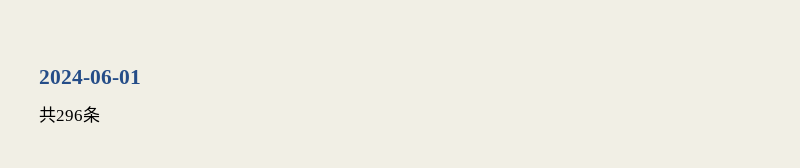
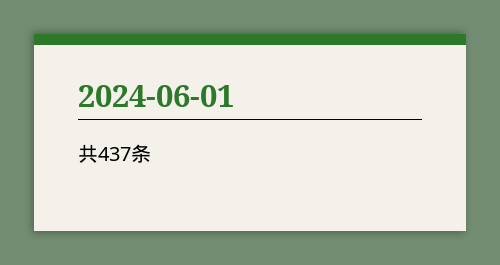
- 共296条
+ 共437条

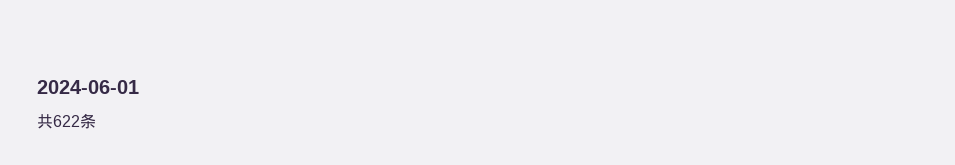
- 共437条
+ 共622条

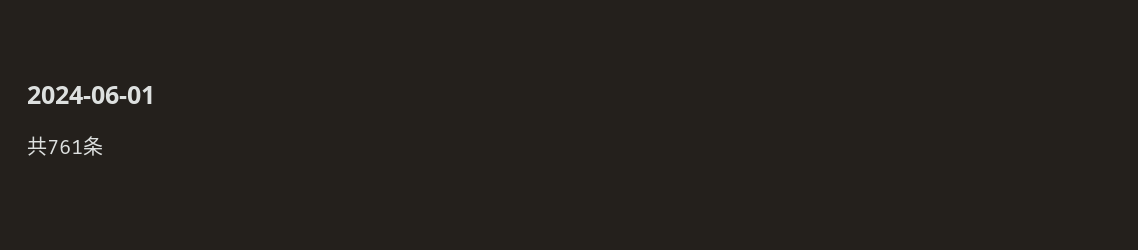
- 共622条
+ 共761条

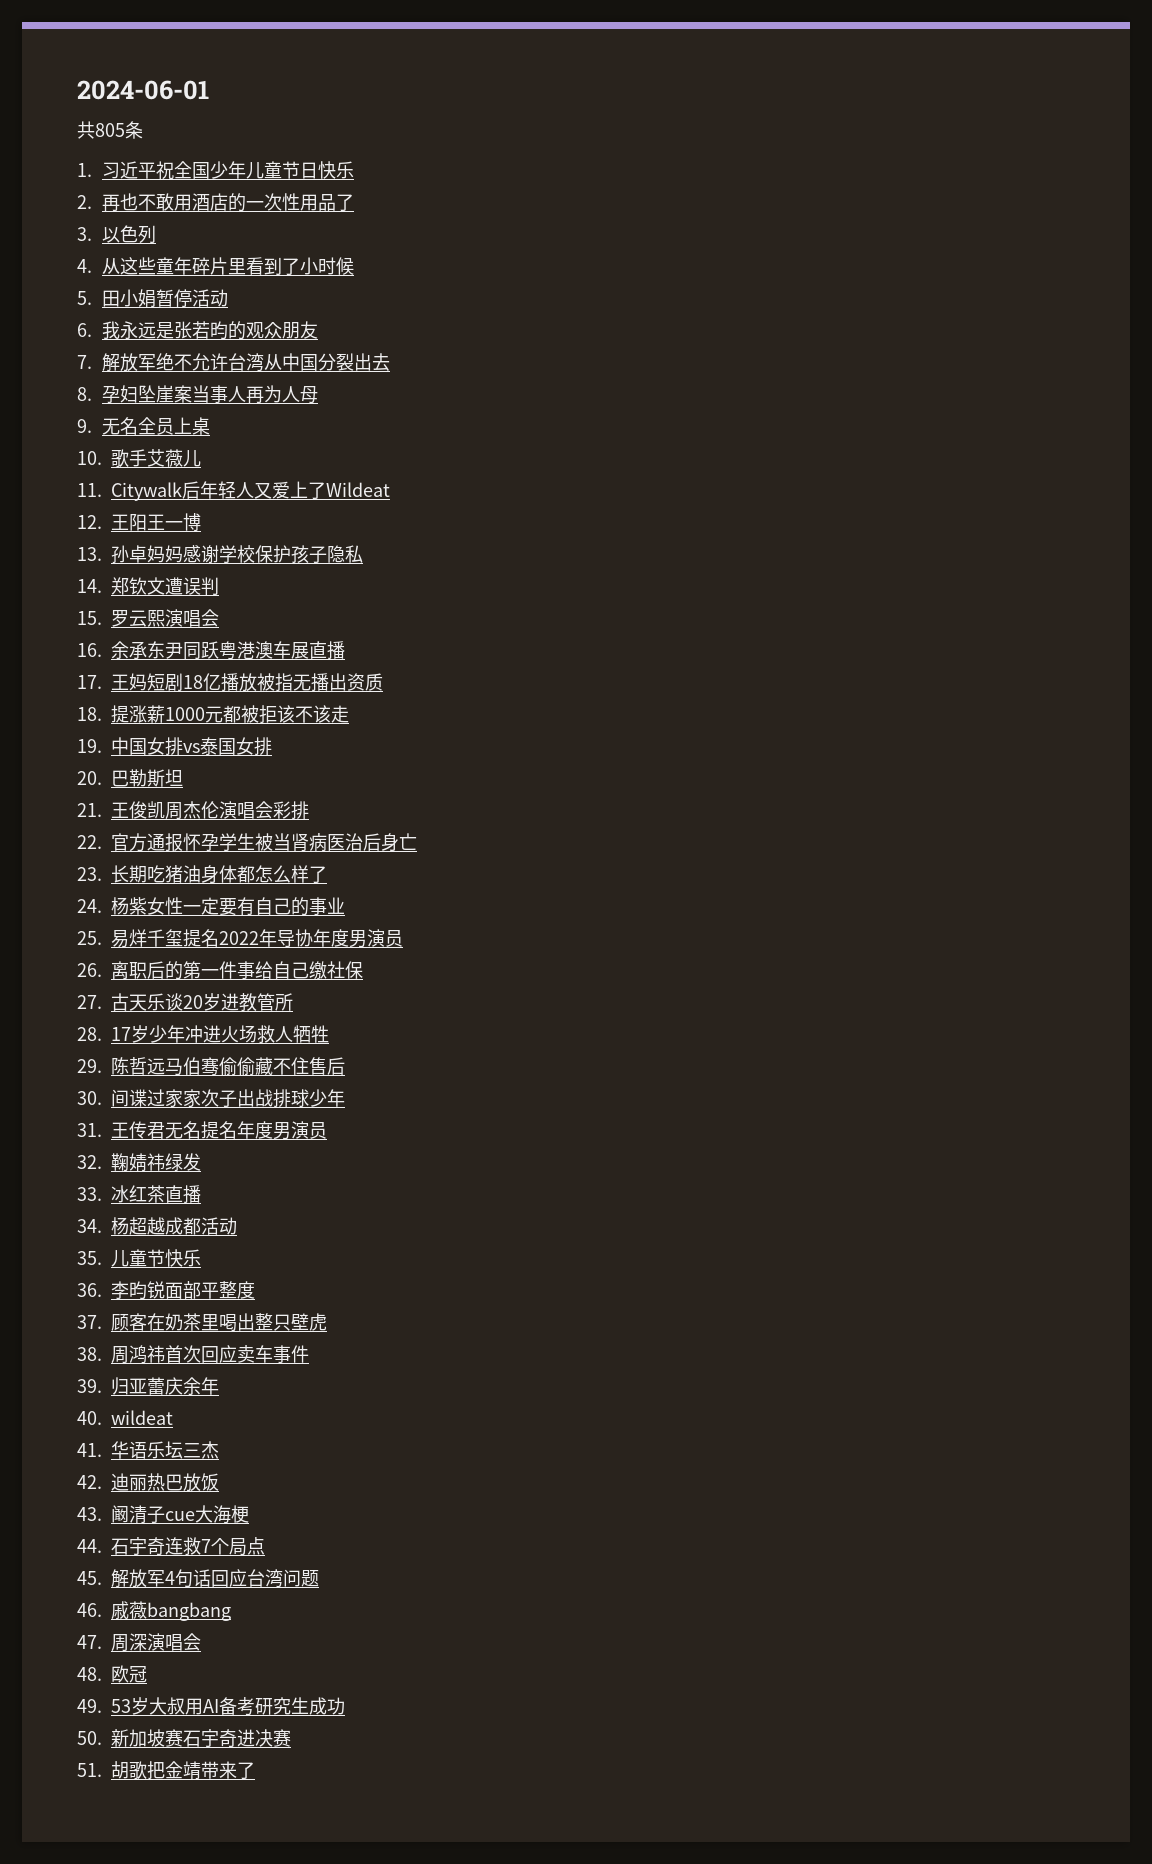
- 共761条
+ 共805条
+ 1.习近平祝全国少年儿童节日快乐
+ 2.再也不敢用酒店的一次性用品了
+ 3.以色列
+ 4.从这些童年碎片里看到了小时候
+ 5.田小娟暂停活动
+ 6.我永远是张若昀的观众朋友
+ 7.解放军绝不允许台湾从中国分裂出去
+ 8.孕妇坠崖案当事人再为人母
+ 9.无名全员上桌
+ 10.歌手艾薇儿
+ 11. Citywalk后年轻人又爱上了Wildeat
+ 12.王阳王一博
+ 13.孙卓妈妈感谢学校保护孩子隐私
+ 14.郑钦文遭误判
+ 15.罗云熙演唱会
+ 16.余承东尹同跃粤港澳车展直播
+ 17.王妈短剧18亿播放被指无播出资质
+ 18.提涨薪1000元都被拒该不该走
+ 19.中国女排vs泰国女排
+ 20.巴勒斯坦
+ 21.王俊凯周杰伦演唱会彩排
+ 22.官方通报怀孕学生被当肾病医治后身亡
+ 23.长期吃猪油身体都怎么样了
+ 24.杨紫女性一定要有自己的事业
+ 25.易烊千玺提名2022年导协年度男演员
+ 26.离职后的第一件事给自己缴社保
+ 27.古天乐谈20岁进教管所
+ 28. 17岁少年冲进火场救人牺牲
+ 29.陈哲远马伯骞偷偷藏不住售后
+ 30.间谍过家家次子出战排球少年
+ 31.王传君无名提名年度男演员
+ 32.鞠婧祎绿发
+ 33.冰红茶直播
+ 34.杨超越成都活动
+ 35.儿童节快乐
+ 36.李昀锐面部平整度
+ 37.顾客在奶茶里喝出整只壁虎
+ 38.周鸿祎首次回应卖车事件
+ 39.归亚蕾庆余年
+ 40. wildeat
+ 41.华语乐坛三杰
+ 42.迪丽热巴放饭
+ 43.阚清子cue大海梗
+ 44.石宇奇连救7个局点
+ 45.解放军4句话回应台湾问题
+ 46.戚薇bangbang
+ 47.周深演唱会
+ 48.欧冠
+ 49. 53岁大叔用AI备考研究生成功
+ 50.新加坡赛石宇奇进决赛
+ 51.胡歌把金靖带来了

